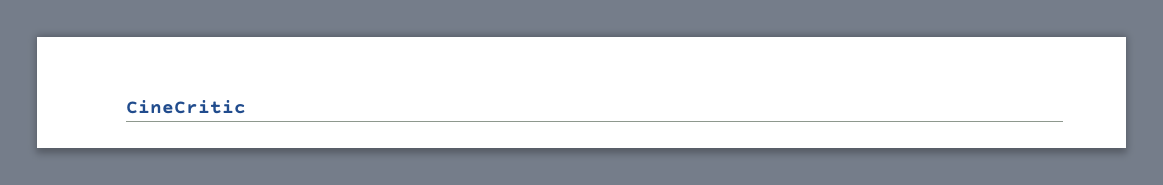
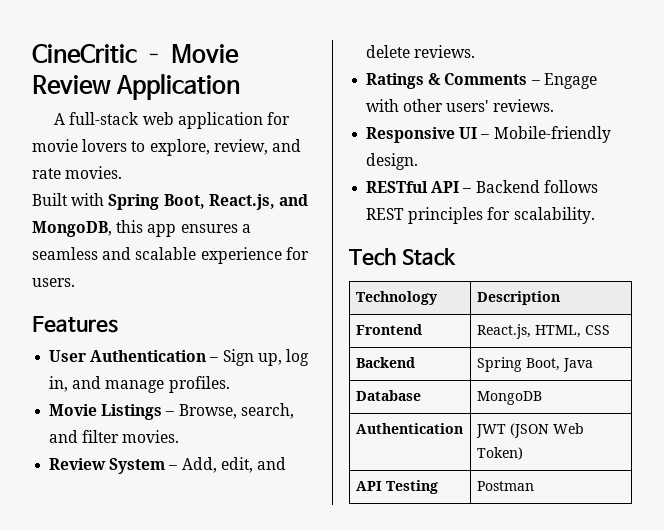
- CineCritic
+ CineCritic – Movie Review Application
+ A full-stack web application for movie lovers to explore, review, and rate movies.
+ Built with Spring Boot, React.js, and MongoDB, this app ensures a seamless and scalable experience for users.
+ Features
+ User Authentication – Sign up, log in, and manage profiles.
+ Movie Listings – Browse, search, and filter movies.
+ Review System – Add, edit, and delete reviews.
+ Ratings & Comments – Engage with other users' reviews.
+ Responsive UI – Mobile-friendly design.
+ RESTful API – Backend follows REST principles for scalability.
+ Tech Stack
+ Technology | Description
+ Frontend | React.js, HTML, CSS
+ Backend | Spring Boot, Java
+ Database | MongoDB
+ Authentication | JWT (JSON Web Token)
+ API Testing | Postman

